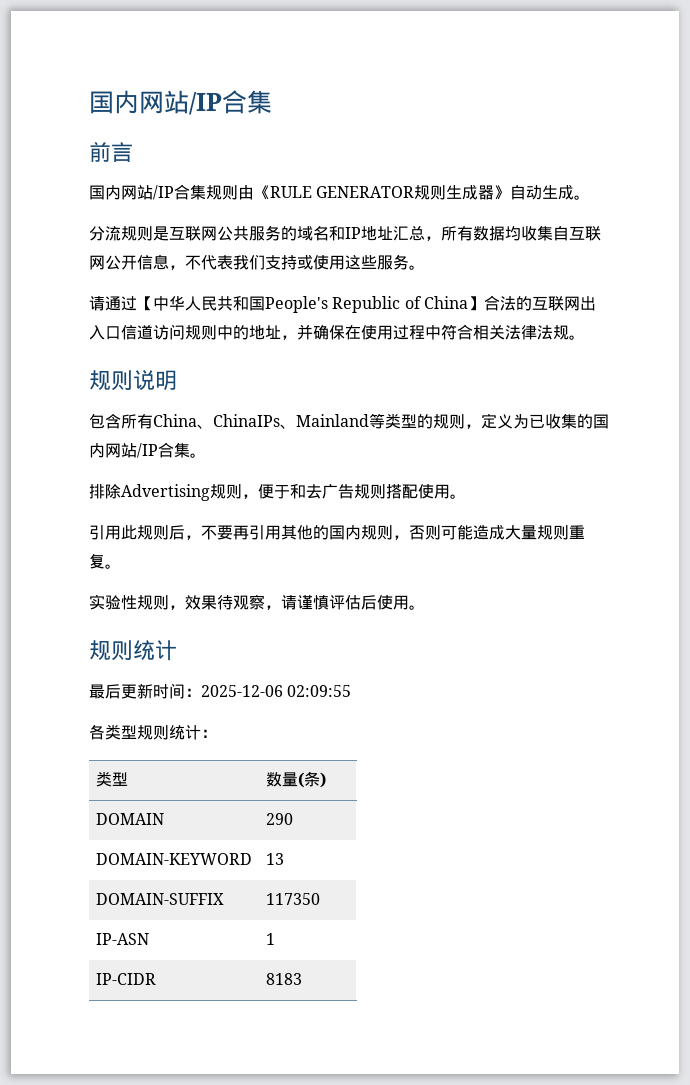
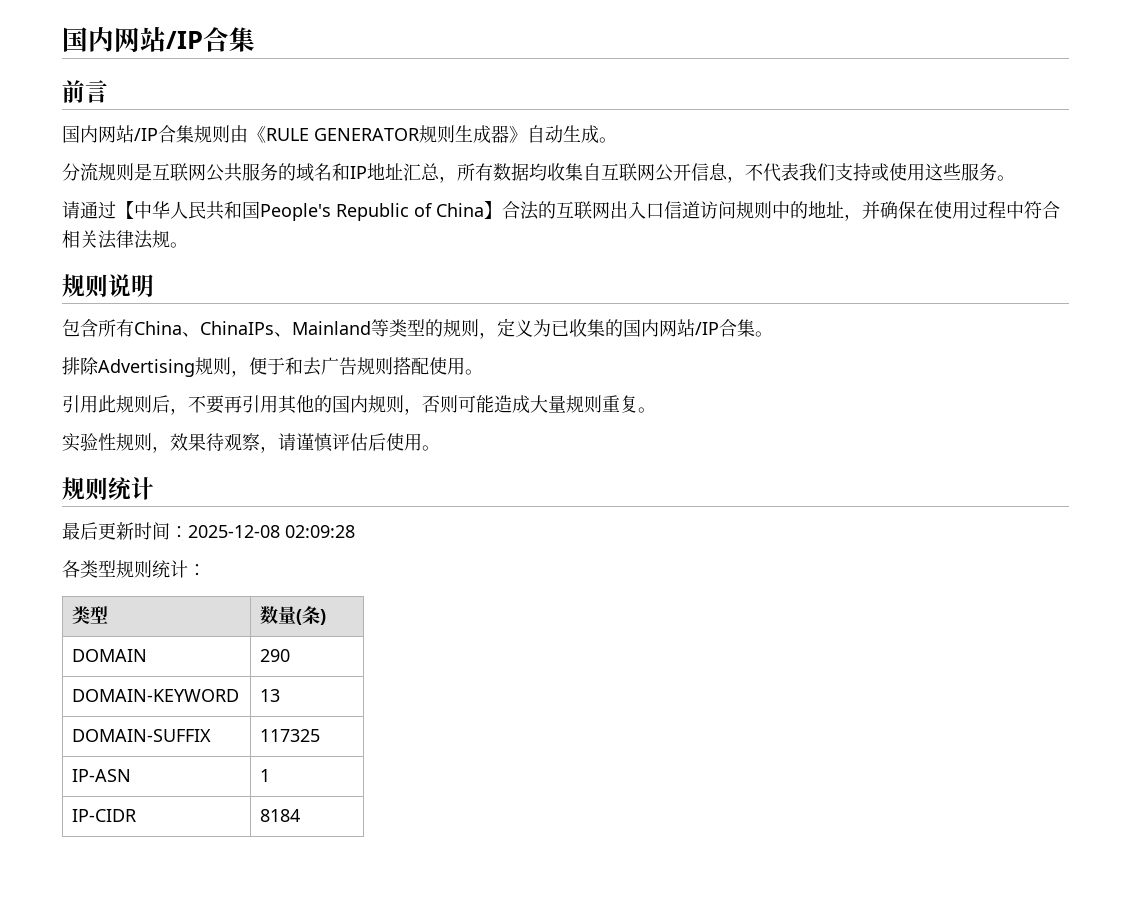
- 最后更新时间：2025-12-06 02:09:55
+ 最后更新时间：2025-12-08 02:09:28
- DOMAIN-SUFFIX | 117350
+ DOMAIN-SUFFIX | 117325
- IP-CIDR | 8183
+ IP-CIDR | 8184

